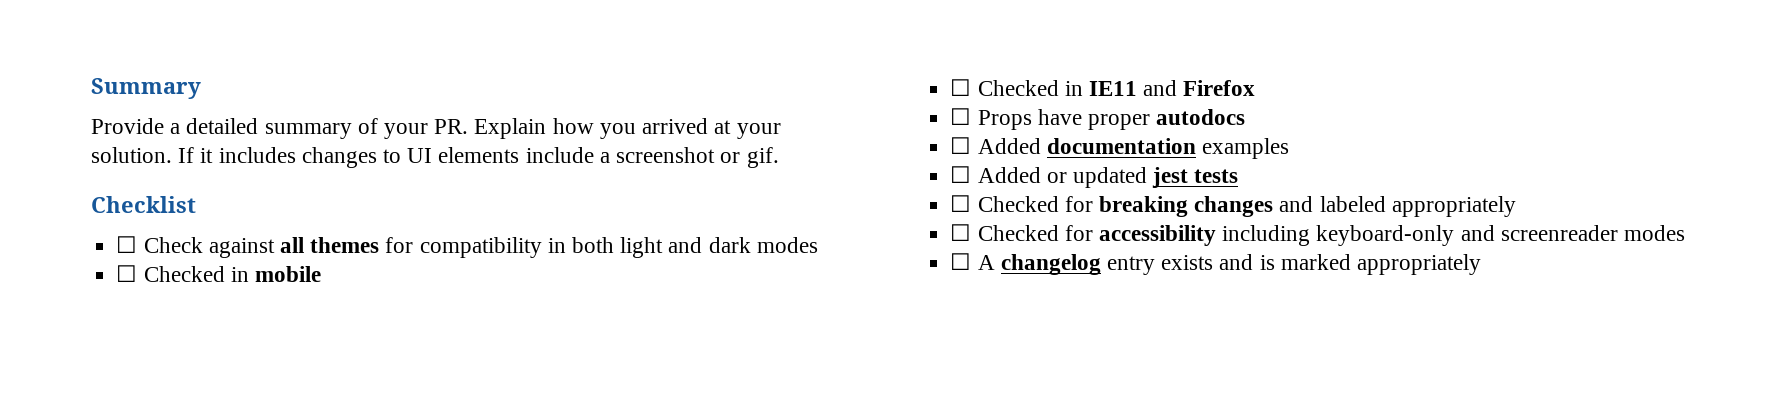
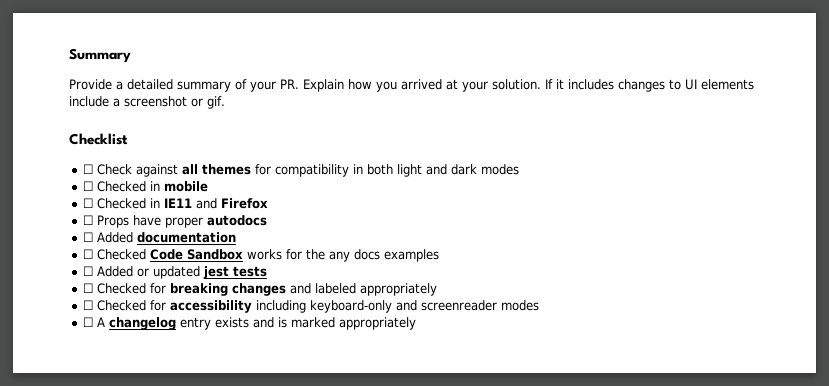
- ☐ Added documentation examples
+ ☐ Added documentation
+ ☐ Checked Code Sandbox works for the any docs examples

